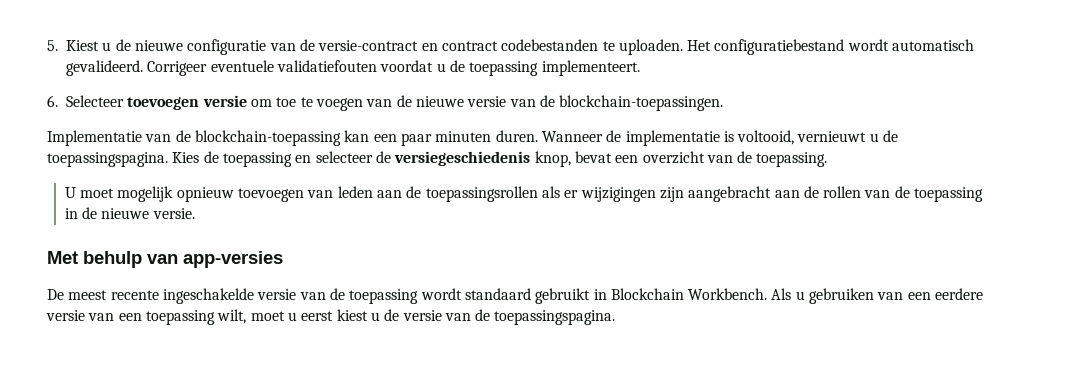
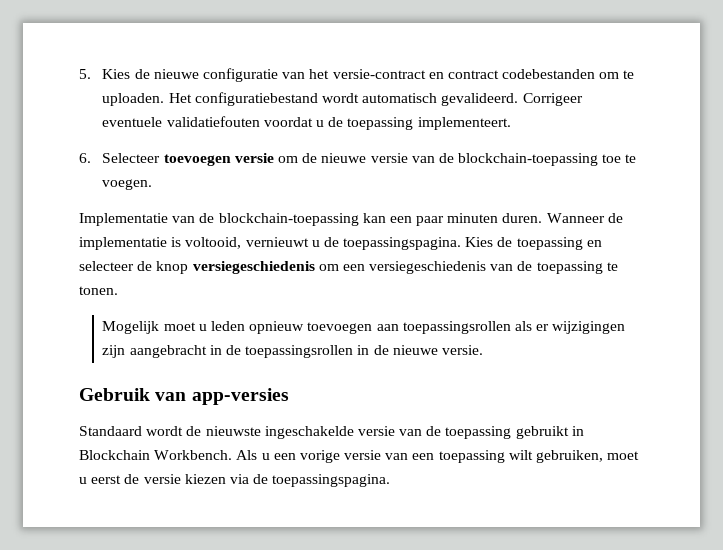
- 5. Kiest u de nieuwe configuratie van de versie-contract en contract codebestanden te uploaden.
+ 5. Kies de nieuwe configuratie van het versie-contract en contract codebestanden om te uploaden.
- 6. Selecteer toevoegen versie om toe te voegen van de nieuwe versie van de blockchain-toepassingen.
+ 6. Selecteer toevoegen versie om de nieuwe versie van de blockchain-toepassing toe te voegen.
- Kies de toepassing en selecteer de versiegeschiedenis knop, bevat een overzicht van de toepassing.
- U moet mogelijk opnieuw toevoegen van leden aan de toepassingsrollen als er wijzigingen zijn aangebracht aan de rollen van de toepassing in de nieuwe versie.
+ Kies de toepassing en selecteer de knop versiegeschiedenis om een versiegeschiedenis van de toepassing te tonen.
+ Mogelijk moet u leden opnieuw toevoegen aan toepassingsrollen als er wijzigingen zijn aangebracht in de toepassingsrollen in de nieuwe versie.
- Met behulp van app-versies
+ Gebruik van app-versies
- De meest recente ingeschakelde versie van de toepassing wordt standaard gebruikt in Blockchain Workbench.
+ Standaard wordt de nieuwste ingeschakelde versie van de toepassing gebruikt in Blockchain Workbench.
- Als u gebruiken van een eerdere versie van een toepassing wilt, moet u eerst kiest u de versie van de toepassingspagina.
+ Als u een vorige versie van een toepassing wilt gebruiken, moet u eerst de versie kiezen via de toepassingspagina.

